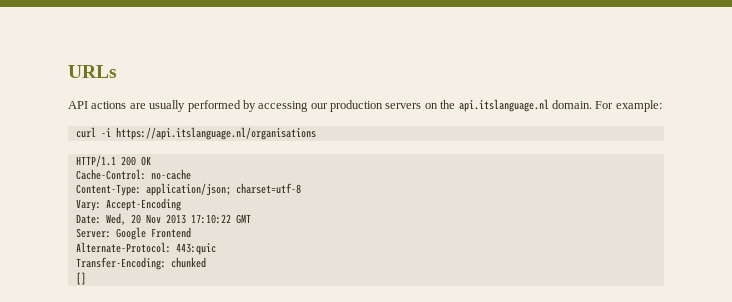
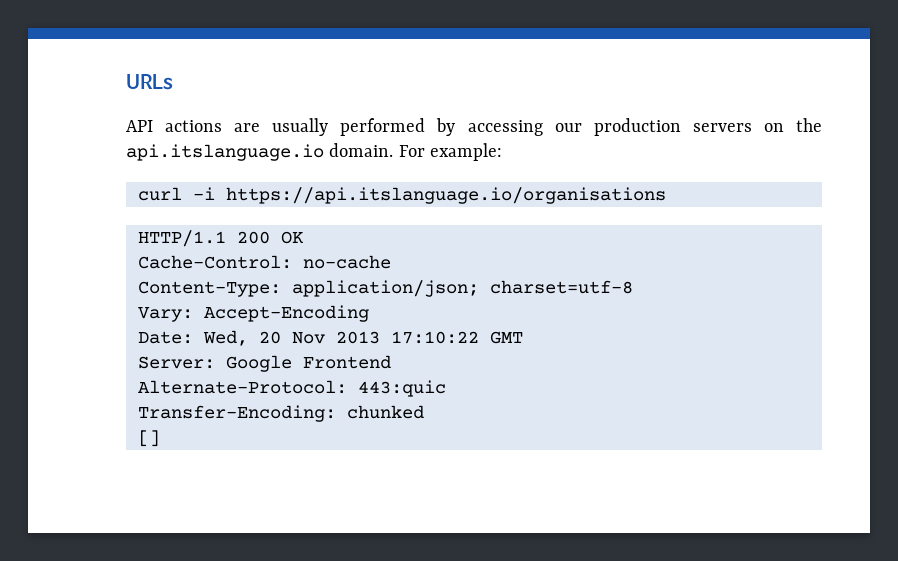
- API actions are usually performed by accessing our production servers on the api.itslanguage.nl domain.
+ API actions are usually performed by accessing our production servers on the api.itslanguage.io domain.
- curl -i https://api.itslanguage.nl/organisations
+ curl -i https://api.itslanguage.io/organisations

